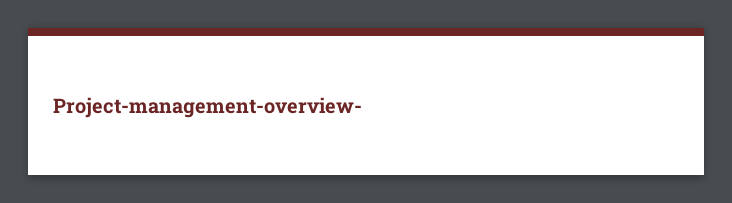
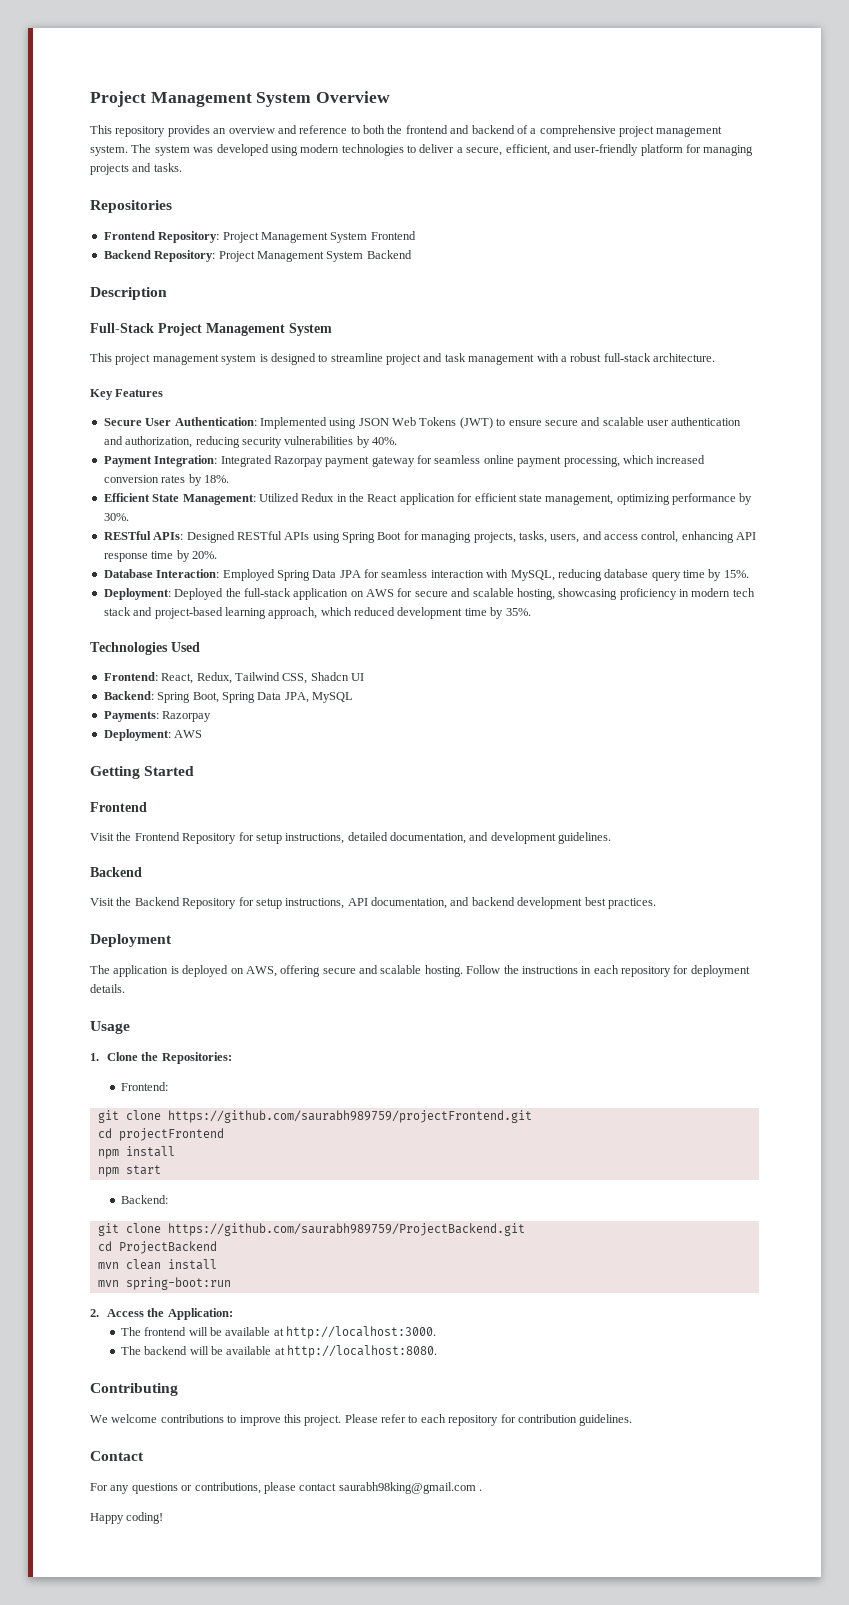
- Project-management-overview-
+ Project Management System Overview
+ This repository provides an overview and reference to both the frontend and backend of a comprehensive project management system. The system was developed using modern technologies to deliver a secure, efficient, and user-friendly platform for managing projects and tasks.
+ Repositories
+ Frontend Repository: Project Management System Frontend
+ Backend Repository: Project Management System Backend
+ Description
+ Full-Stack Project Management System
+ This project management system is designed to streamline project and task management with a robust full-stack architecture.
+ Key Features
+ Secure User Authentication: Implemented using JSON Web Tokens (JWT) to ensure secure and scalable user authentication and authorization, reducing security vulnerabilities by 40%.
+ Payment Integration: Integrated Razorpay payment gateway for seamless online payment processing, which increased conversion rates by 18%.
+ Efficient State Management: Utilized Redux in the React application for efficient state management, optimizing performance by 30%.
+ RESTful APIs: Designed RESTful APIs using Spring Boot for managing projects, tasks, users, and access control, enhancing API response time by 20%.
+ Database Interaction: Employed Spring Data JPA for seamless interaction with MySQL, reducing database query time by 15%.
+ Deployment: Deployed the full-stack application on AWS for secure and scalable hosting, showcasing proficiency in modern tech stack and project-based learning approach, which reduced development time by 35%.
+ Technologies Used
+ Frontend: React, Redux, Tailwind CSS, Shadcn UI
+ Backend: Spring Boot, Spring Data JPA, MySQL
+ Payments: Razorpay
+ Deployment: AWS
+ Getting Started
+ Frontend
+ Visit the Frontend Repository for setup instructions, detailed documentation, and development guidelines.
+ Backend
+ Visit the Backend Repository for setup instructions, API documentation, and backend development best practices.
+ Deployment
+ The application is deployed on AWS, offering secure and scalable hosting. Follow the instructions in each repository for deployment details.
+ Usage
+ 1. Clone the Repositories:
+ Frontend:
+ git clone https://github.com/saurabh989759/projectFrontend.git
+ cd projectFrontend
+ npm install
+ npm start
+ Backend:
+ git clone https://github.com/saurabh989759/ProjectBackend.git
+ cd ProjectBackend
+ mvn clean install
+ mvn spring-boot:run
+ 2. Access the Application:
+ The frontend will be available at http://localhost:3000.
+ The backend will be available at http://localhost:8080.
+ Contributing
+ We welcome contributions to improve this project. Please refer to each repository for contribution guidelines.
+ Contact
+ For any questions or contributions, please contact saurabh98king@gmail.com .
+ Happy coding!

